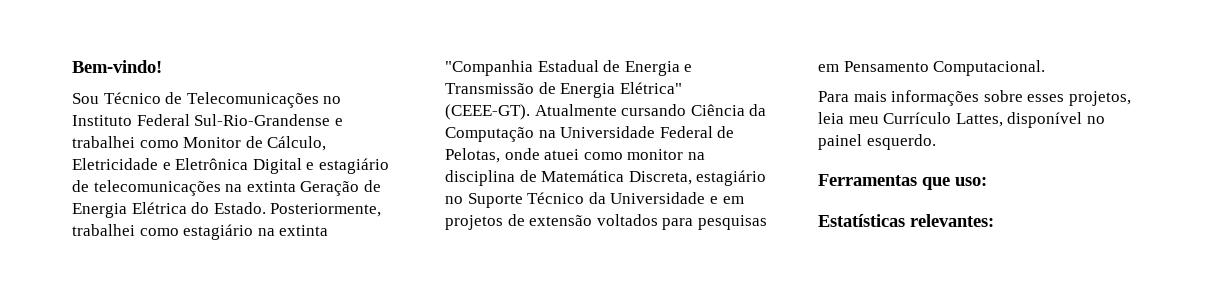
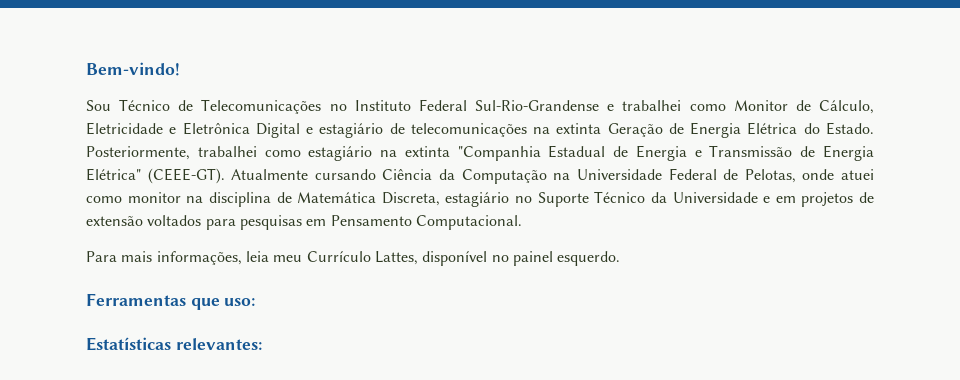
- Para mais informações sobre esses projetos, leia meu Currículo Lattes, disponível no painel esquerdo.
+ Para mais informações, leia meu Currículo Lattes, disponível no painel esquerdo.

